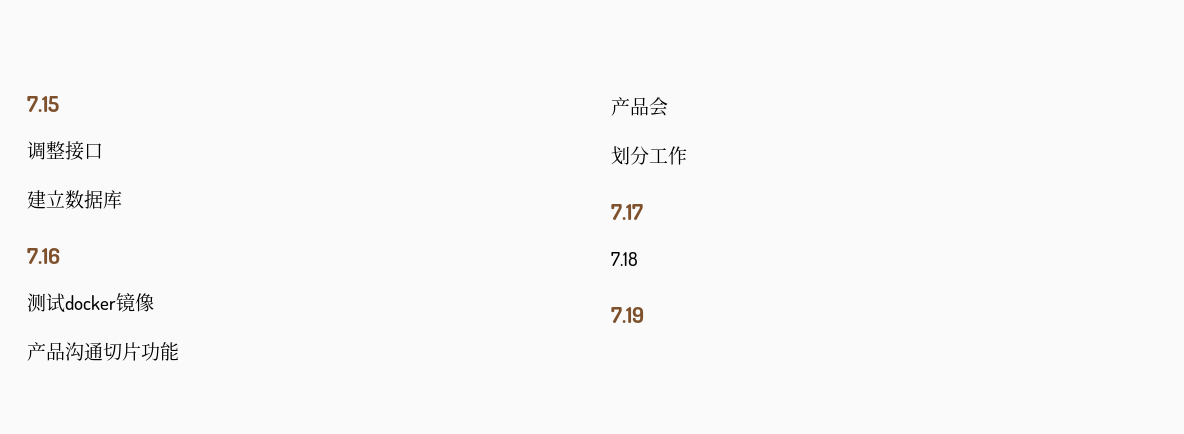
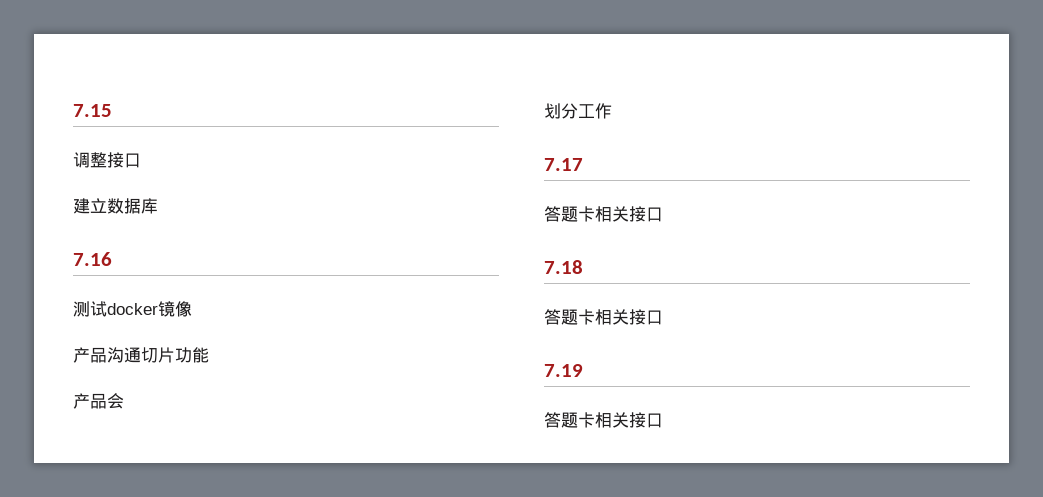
  7.17
+ 答题卡相关接口
  7.18
+ 答题卡相关接口
  7.19
+ 答题卡相关接口

